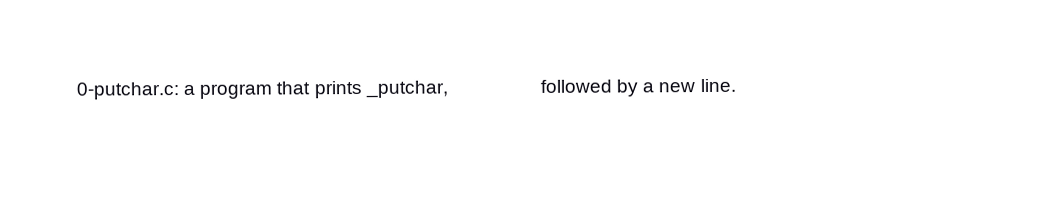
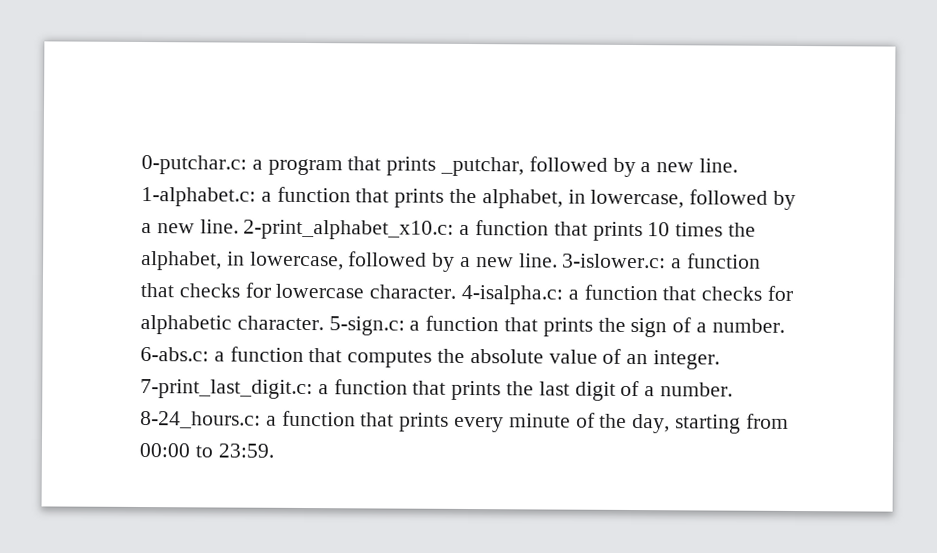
+ 1-alphabet.c: a function that prints the alphabet, in lowercase, followed by a new line. 2-print_alphabet_x10.c: a function that prints 10 times the alphabet, in lowercase, followed by a new line. 3-islower.c: a function that checks for lowercase character. 4-isalpha.c: a function that checks for alphabetic character. 5-sign.c: a function that prints the sign of a number. 6-abs.c: a function that computes the absolute value of an integer. 7-print_last_digit.c: a function that prints the last digit of a number. 8-24_hours.c: a function that prints every minute of the day, starting from 00:00 to 23:59.

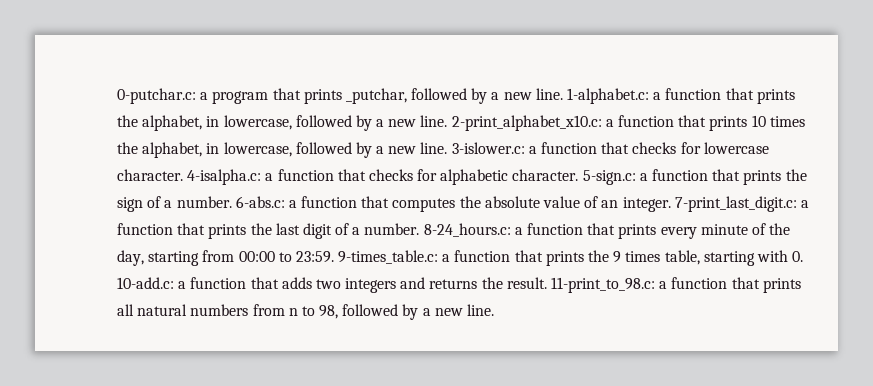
+ 9-times_table.c: a function that prints the 9 times table, starting with 0. 10-add.c: a function that adds two integers and returns the result. 11-print_to_98.c: a function that prints all natural numbers from n to 98, followed by a new line.

